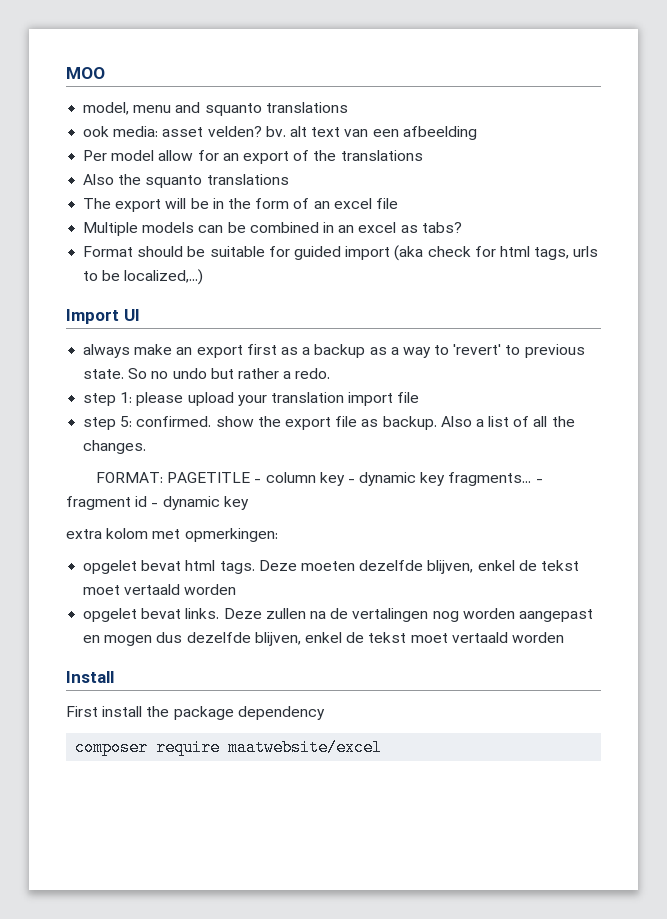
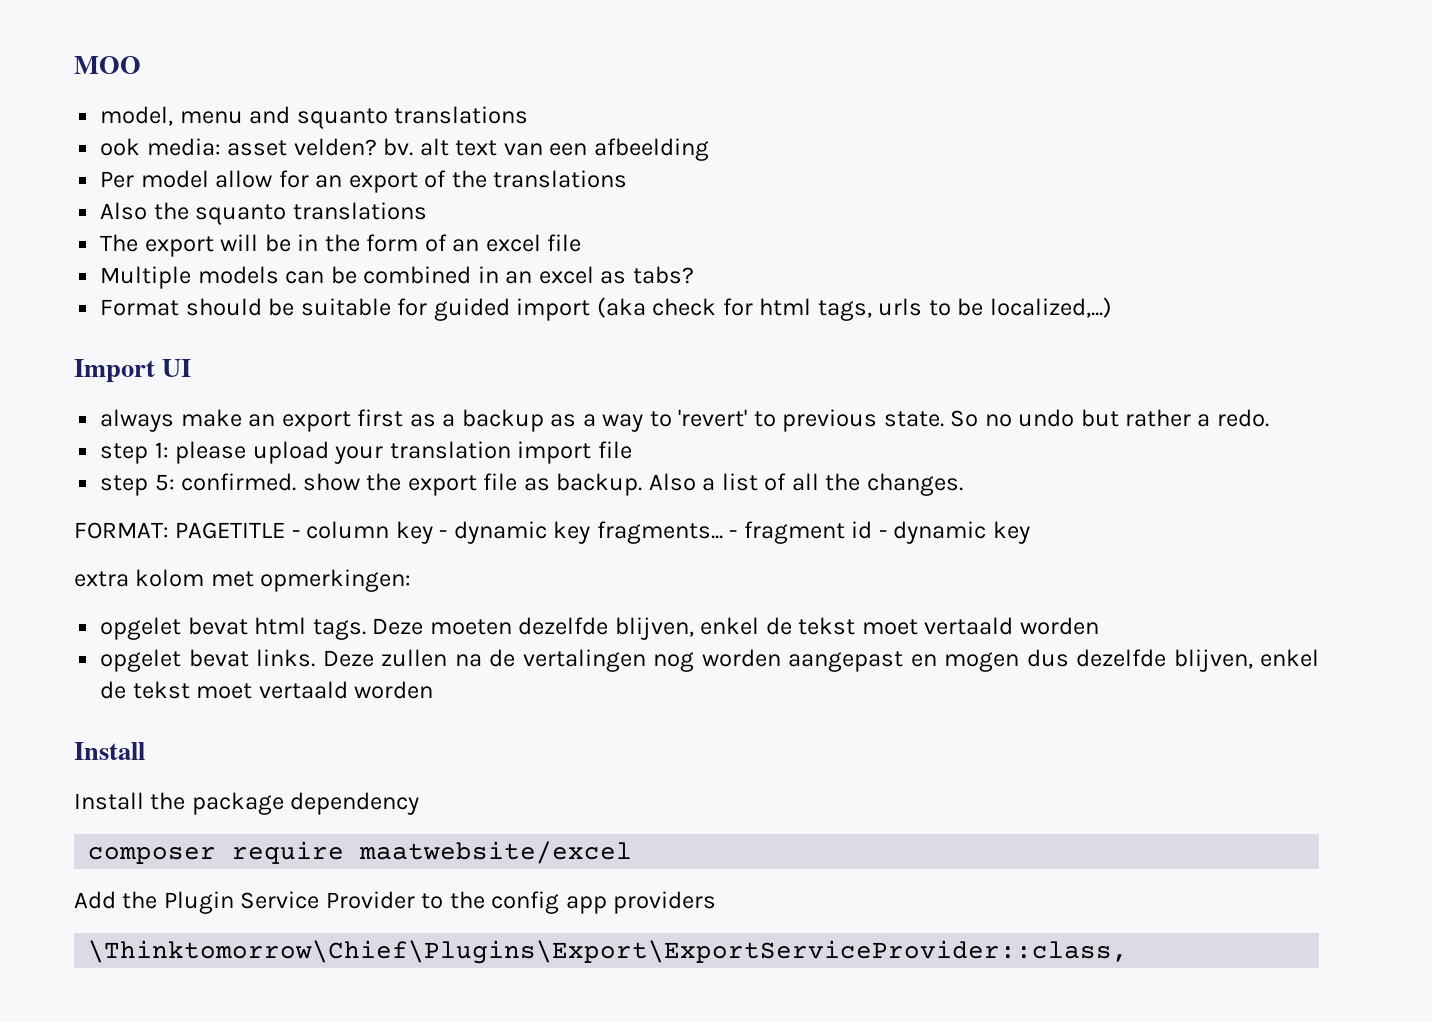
- First install the package dependency
+ Install the package dependency
+ Add the Plugin Service Provider to the config app providers
+ \Thinktomorrow\Chief\Plugins\Export\ExportServiceProvider::class,

